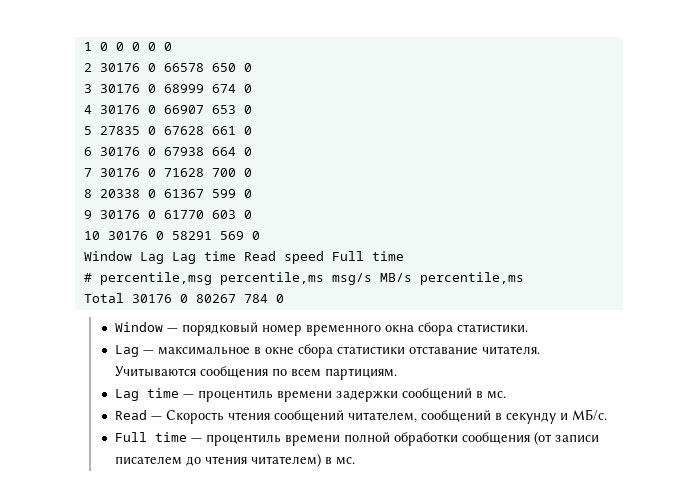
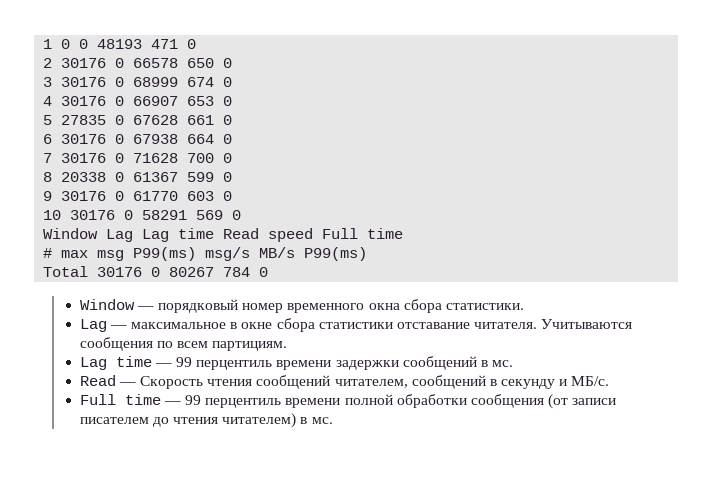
- 1 0 0 0 0 0
+ 1 0 0 48193 471 0
- # percentile,msg percentile,ms msg/s MB/s percentile,ms
+ # max msg P99(ms) msg/s MB/s P99(ms)
- Lag time — процентиль времени задержки сообщений в мс.
+ Lag time — 99 перцентиль времени задержки сообщений в мс.
- Full time — процентиль времени полной обработки сообщения (от записи писателем до чтения читателем) в мс.
+ Full time — 99 перцентиль времени полной обработки сообщения (от записи писателем до чтения читателем) в мс.

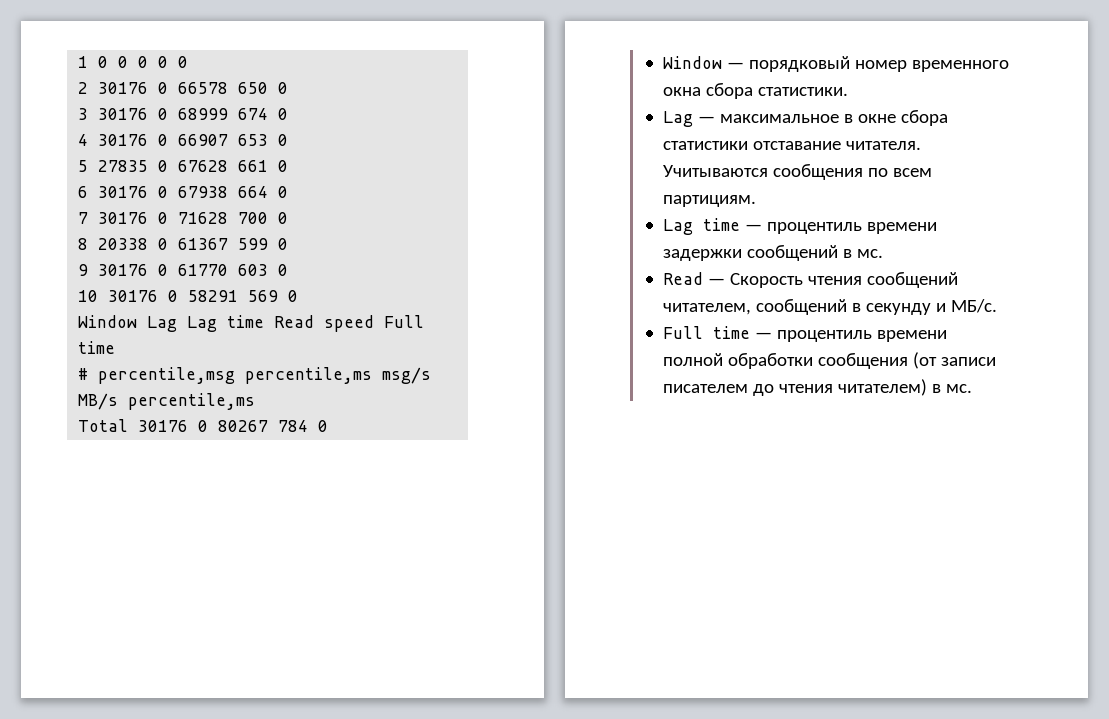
- 1 0 0 48193 471 0
+ 1 0 0 0 0 0
- # max msg P99(ms) msg/s MB/s P99(ms)
+ # percentile,msg percentile,ms msg/s MB/s percentile,ms
- Lag time — 99 перцентиль времени задержки сообщений в мс.
+ Lag time — процентиль времени задержки сообщений в мс.
- Full time — 99 перцентиль времени полной обработки сообщения (от записи писателем до чтения читателем) в мс.
+ Full time — процентиль времени полной обработки сообщения (от записи писателем до чтения читателем) в мс.

